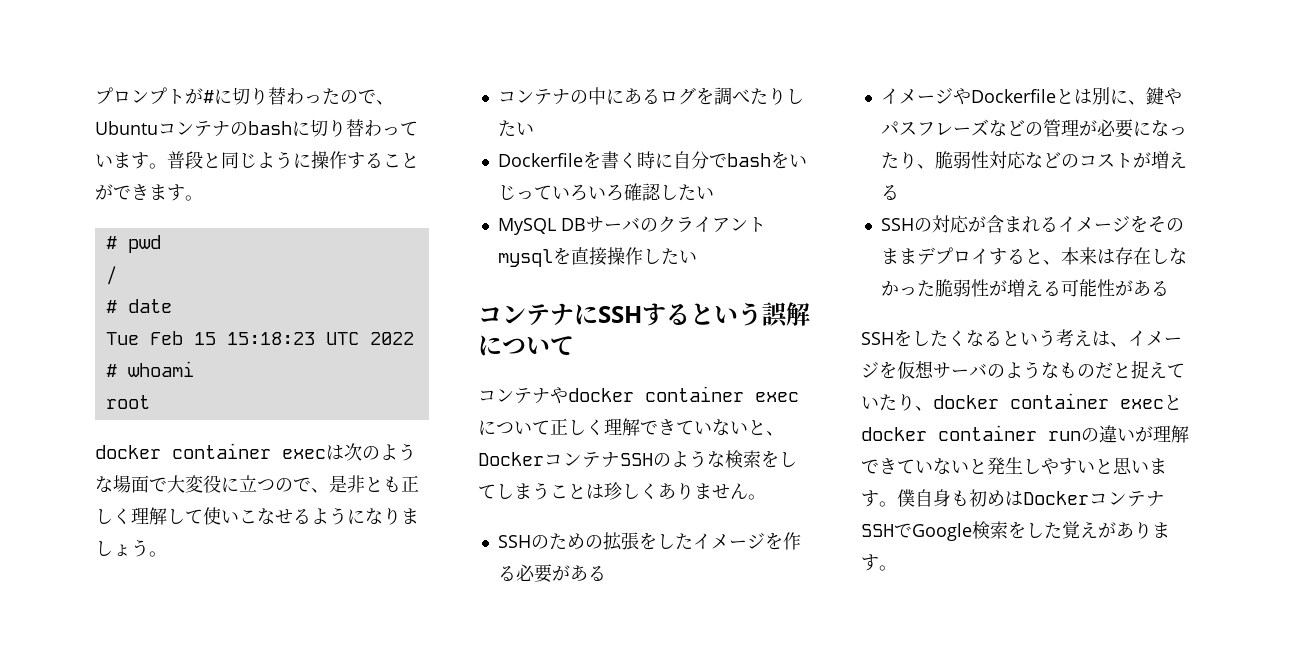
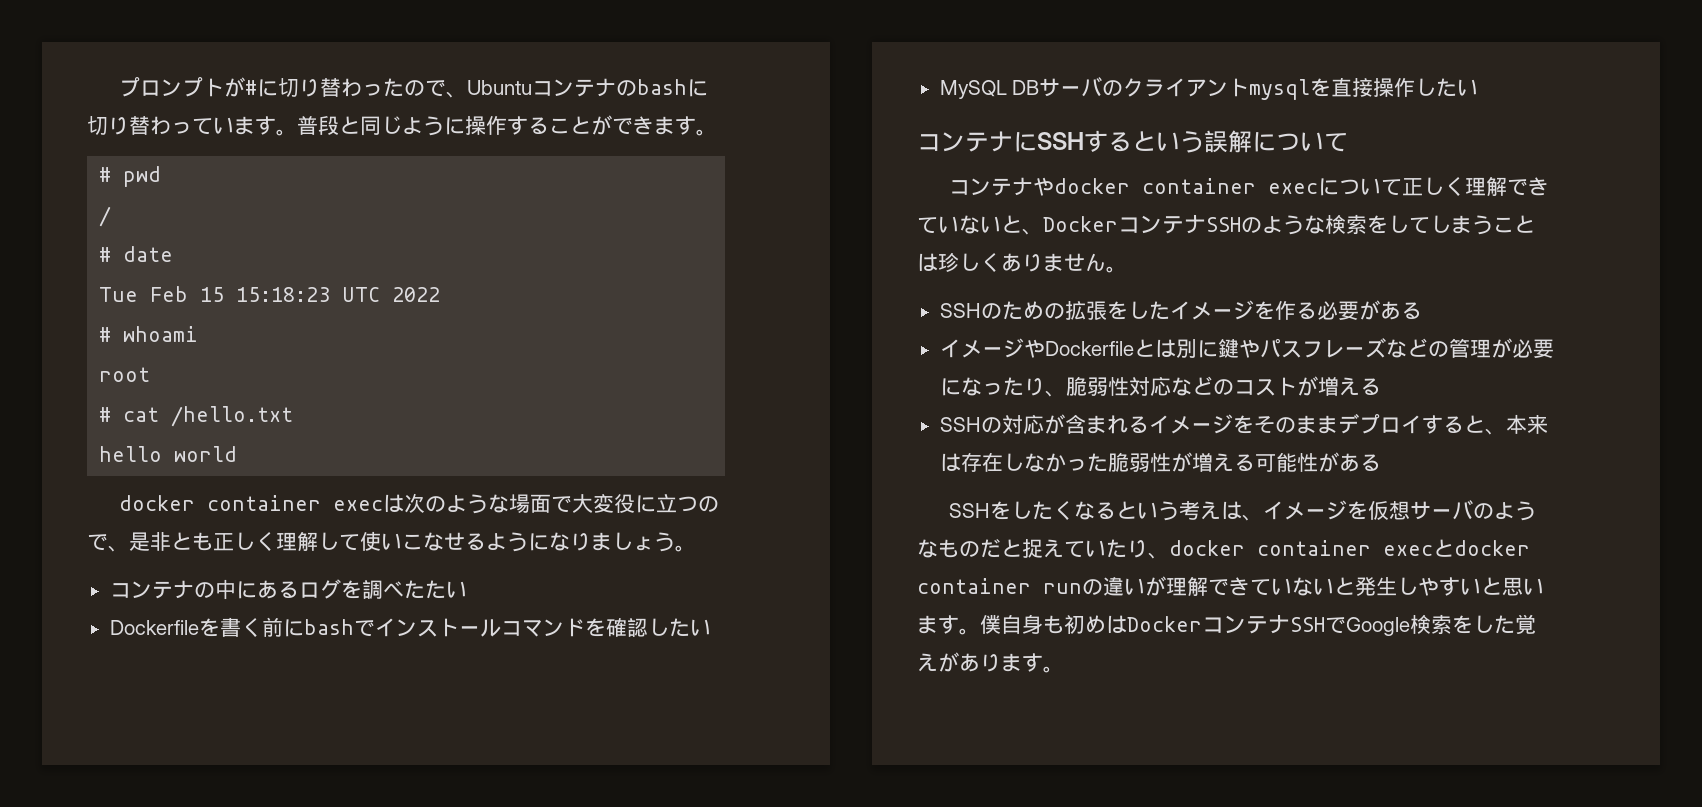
+ # cat /hello.txt
+ hello world
- コンテナの中にあるログを調べたりしたい
+ コンテナの中にあるログを調べたたい
- Dockerfileを書く時に自分でbashをいじっていろいろ確認したい
+ Dockerfileを書く前にbashでインストールコマンドを確認したい
- イメージやDockerfileとは別に、鍵やパスフレーズなどの管理が必要になったり、脆弱性対応などのコストが増える
+ イメージやDockerfileとは別に鍵やパスフレーズなどの管理が必要になったり、脆弱性対応などのコストが増える

